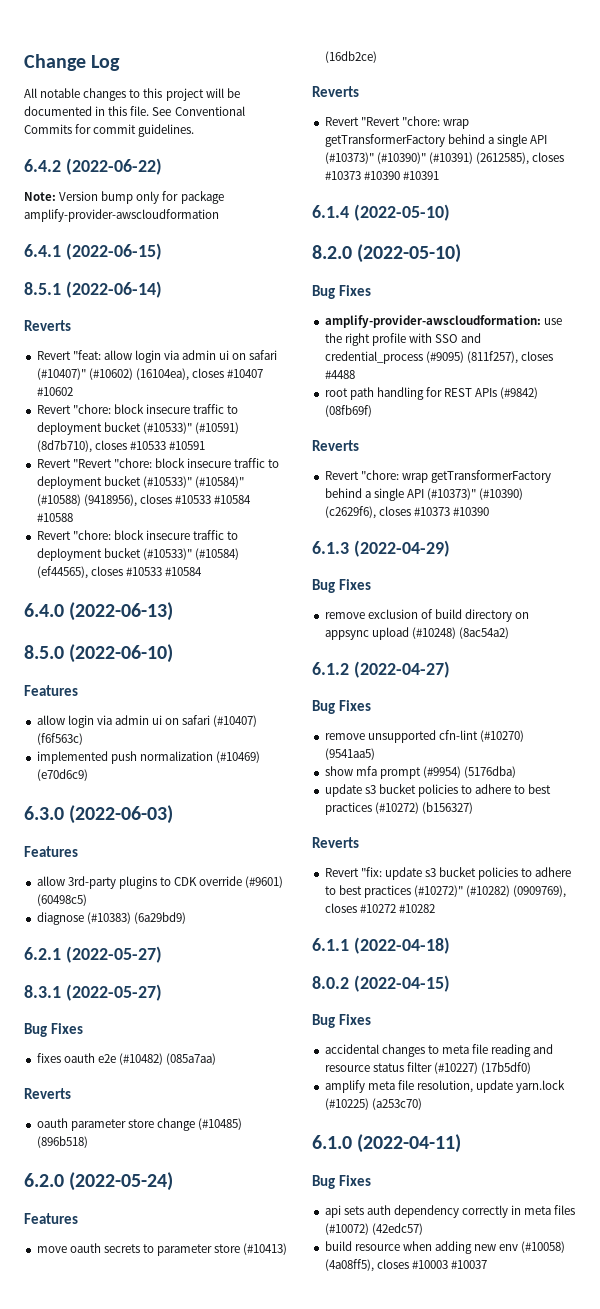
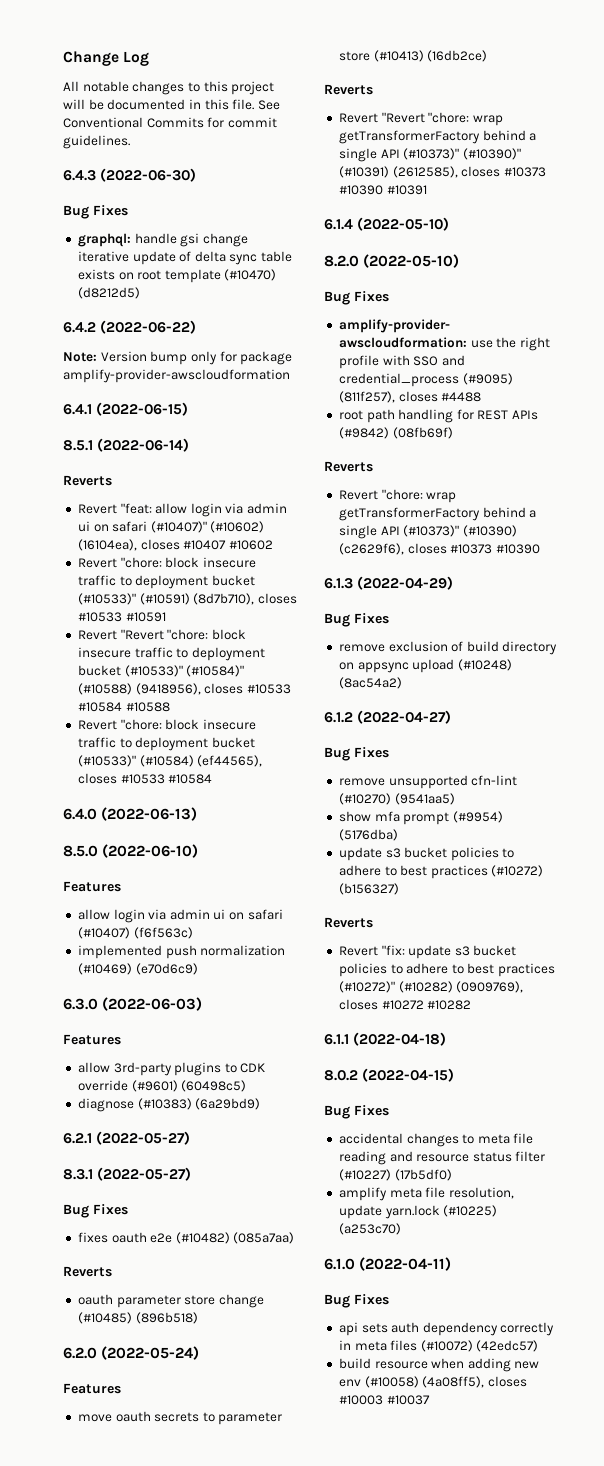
+ 6.4.3 (2022-06-30)
+ Bug Fixes
+ graphql: handle gsi change iterative update of delta sync table exists on root template (#10470) (d8212d5)

